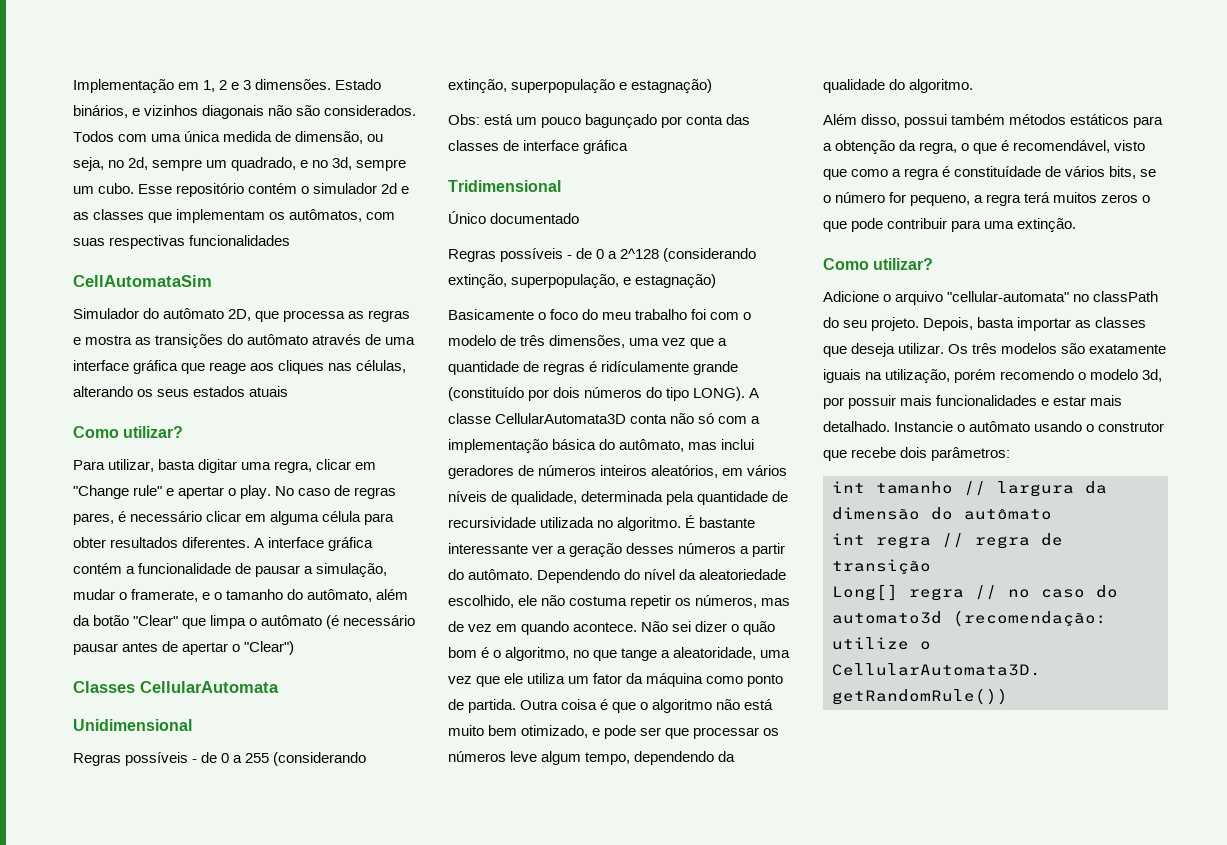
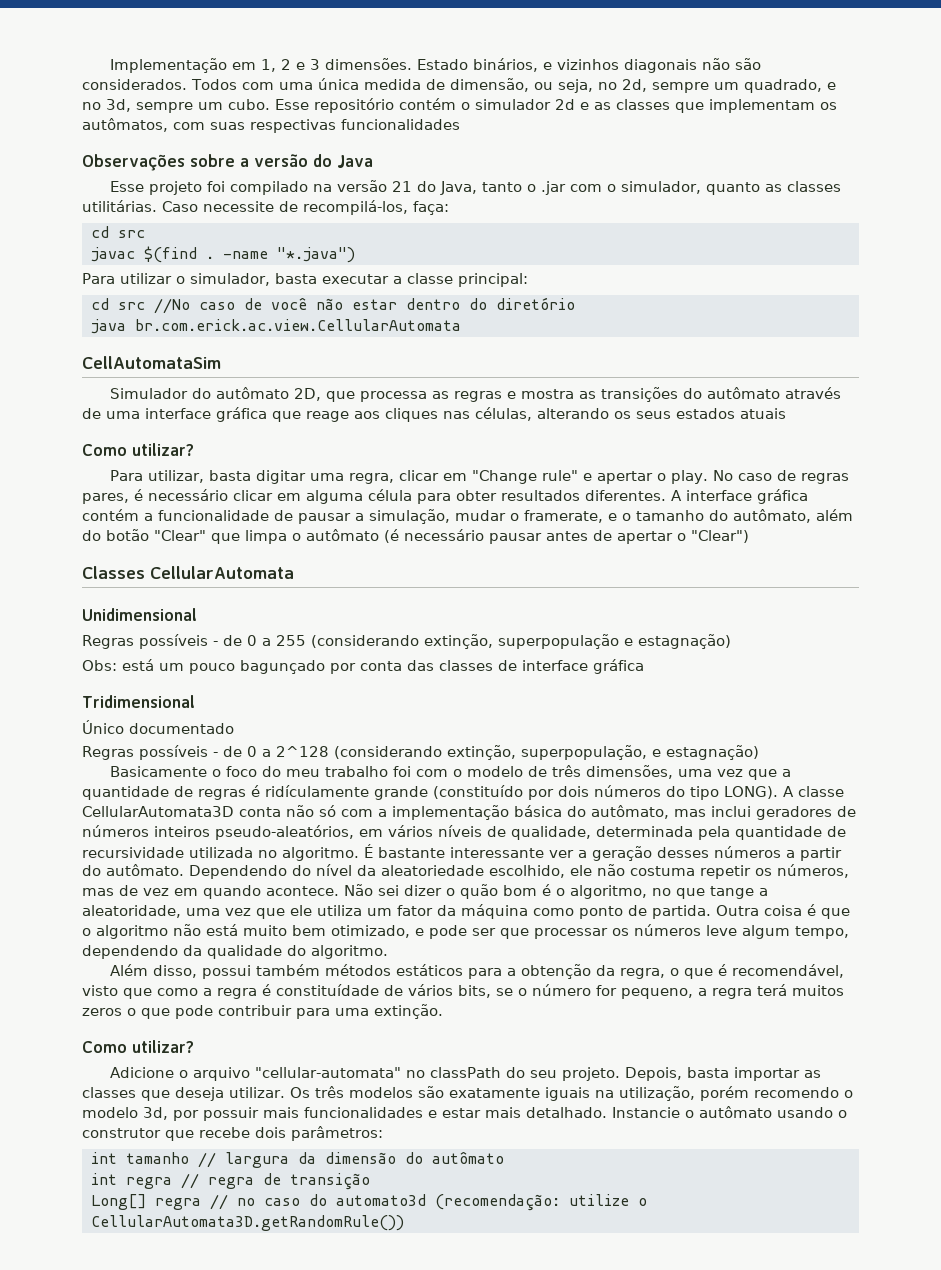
+ Observações sobre a versão do Java
+ Esse projeto foi compilado na versão 21 do Java, tanto o .jar com o simulador, quanto as classes utilitárias. Caso necessite de recompilá-los, faça:
+ cd src
+ javac $(find . -name "*.java")
+ Para utilizar o simulador, basta executar a classe principal:
+ cd src //No caso de você não estar dentro do diretório
+ java br.com.erick.ac.view.CellularAutomata
- A interface gráfica contém a funcionalidade de pausar a simulação, mudar o framerate, e o tamanho do autômato, além da botão "Clear" que limpa o autômato (é necessário pausar antes de apertar o "Clear")
+ A interface gráfica contém a funcionalidade de pausar a simulação, mudar o framerate, e o tamanho do autômato, além do botão "Clear" que limpa o autômato (é necessário pausar antes de apertar o "Clear")
- A classe CellularAutomata3D conta não só com a implementação básica do autômato, mas inclui geradores de números inteiros aleatórios, em vários níveis de qualidade, determinada pela quantidade de recursividade utilizada no algoritmo.
+ A classe CellularAutomata3D conta não só com a implementação básica do autômato, mas inclui geradores de números inteiros pseudo-aleatórios, em vários níveis de qualidade, determinada pela quantidade de recursividade utilizada no algoritmo.

